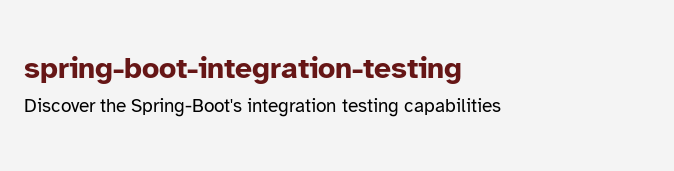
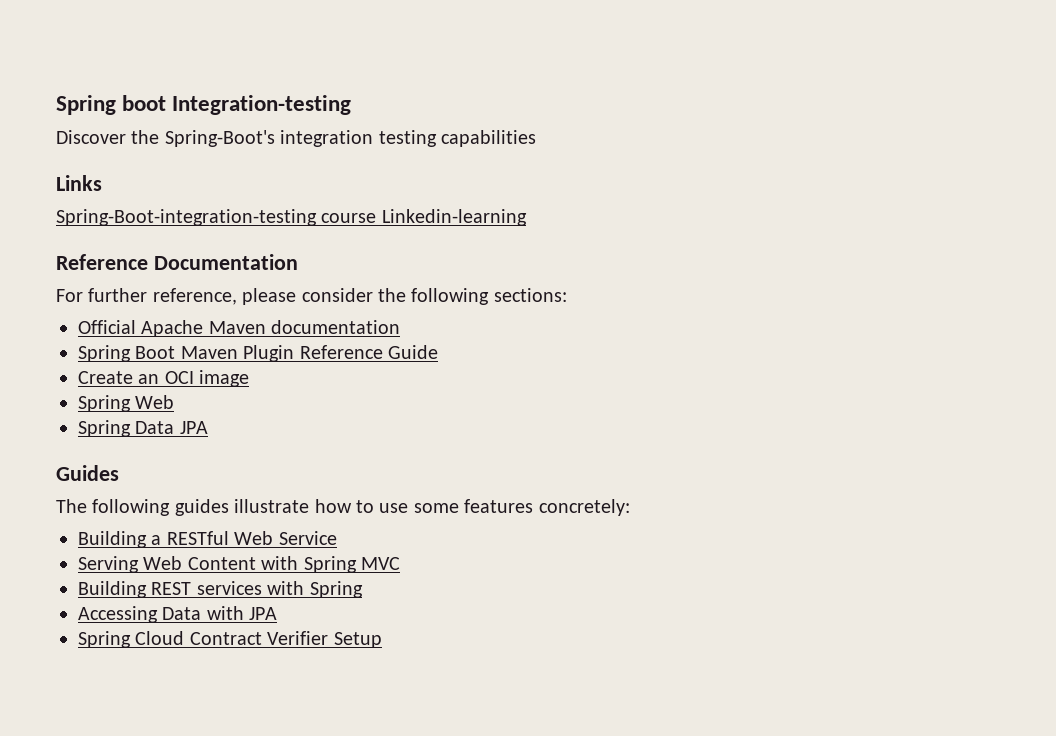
- spring-boot-integration-testing
+ Spring boot Integration-testing
+ Links
+ Spring-Boot-integration-testing course Linkedin-learning
+ Reference Documentation
+ For further reference, please consider the following sections:
+ Official Apache Maven documentation
+ Spring Boot Maven Plugin Reference Guide
+ Create an OCI image
+ Spring Web
+ Spring Data JPA
+ Guides
+ The following guides illustrate how to use some features concretely:
+ Building a RESTful Web Service
+ Serving Web Content with Spring MVC
+ Building REST services with Spring
+ Accessing Data with JPA
+ Spring Cloud Contract Verifier Setup

